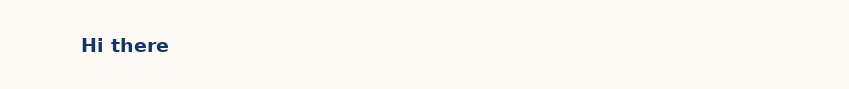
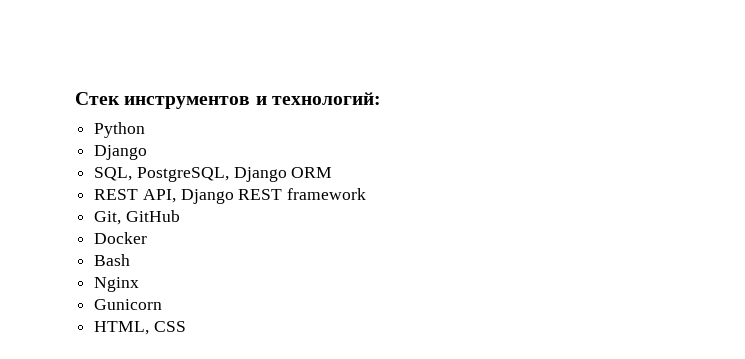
- Hi there
+ Стек инструментов и технологий:
+ Python
+ Django
+ SQL, PostgreSQL, Django ORM
+ REST API, Django REST framework
+ Git, GitHub
+ Docker
+ Bash
+ Nginx
+ Gunicorn
+ HTML, CSS

